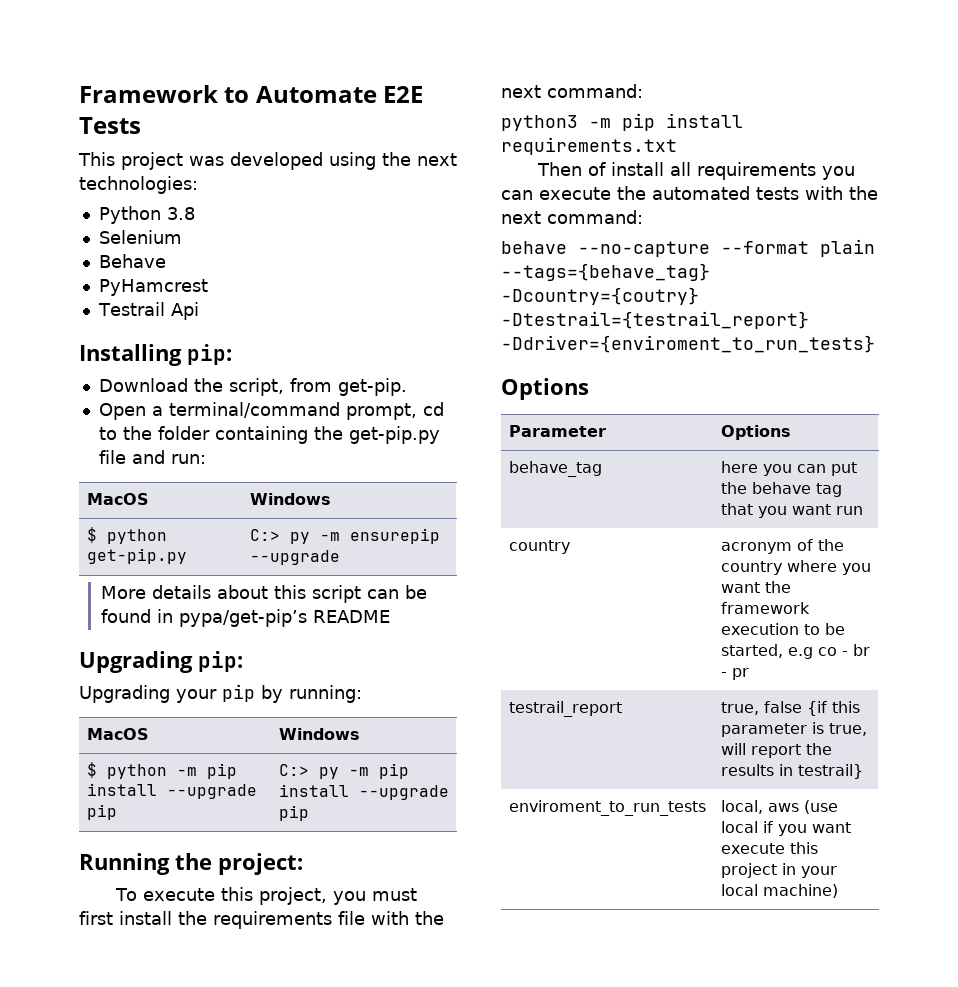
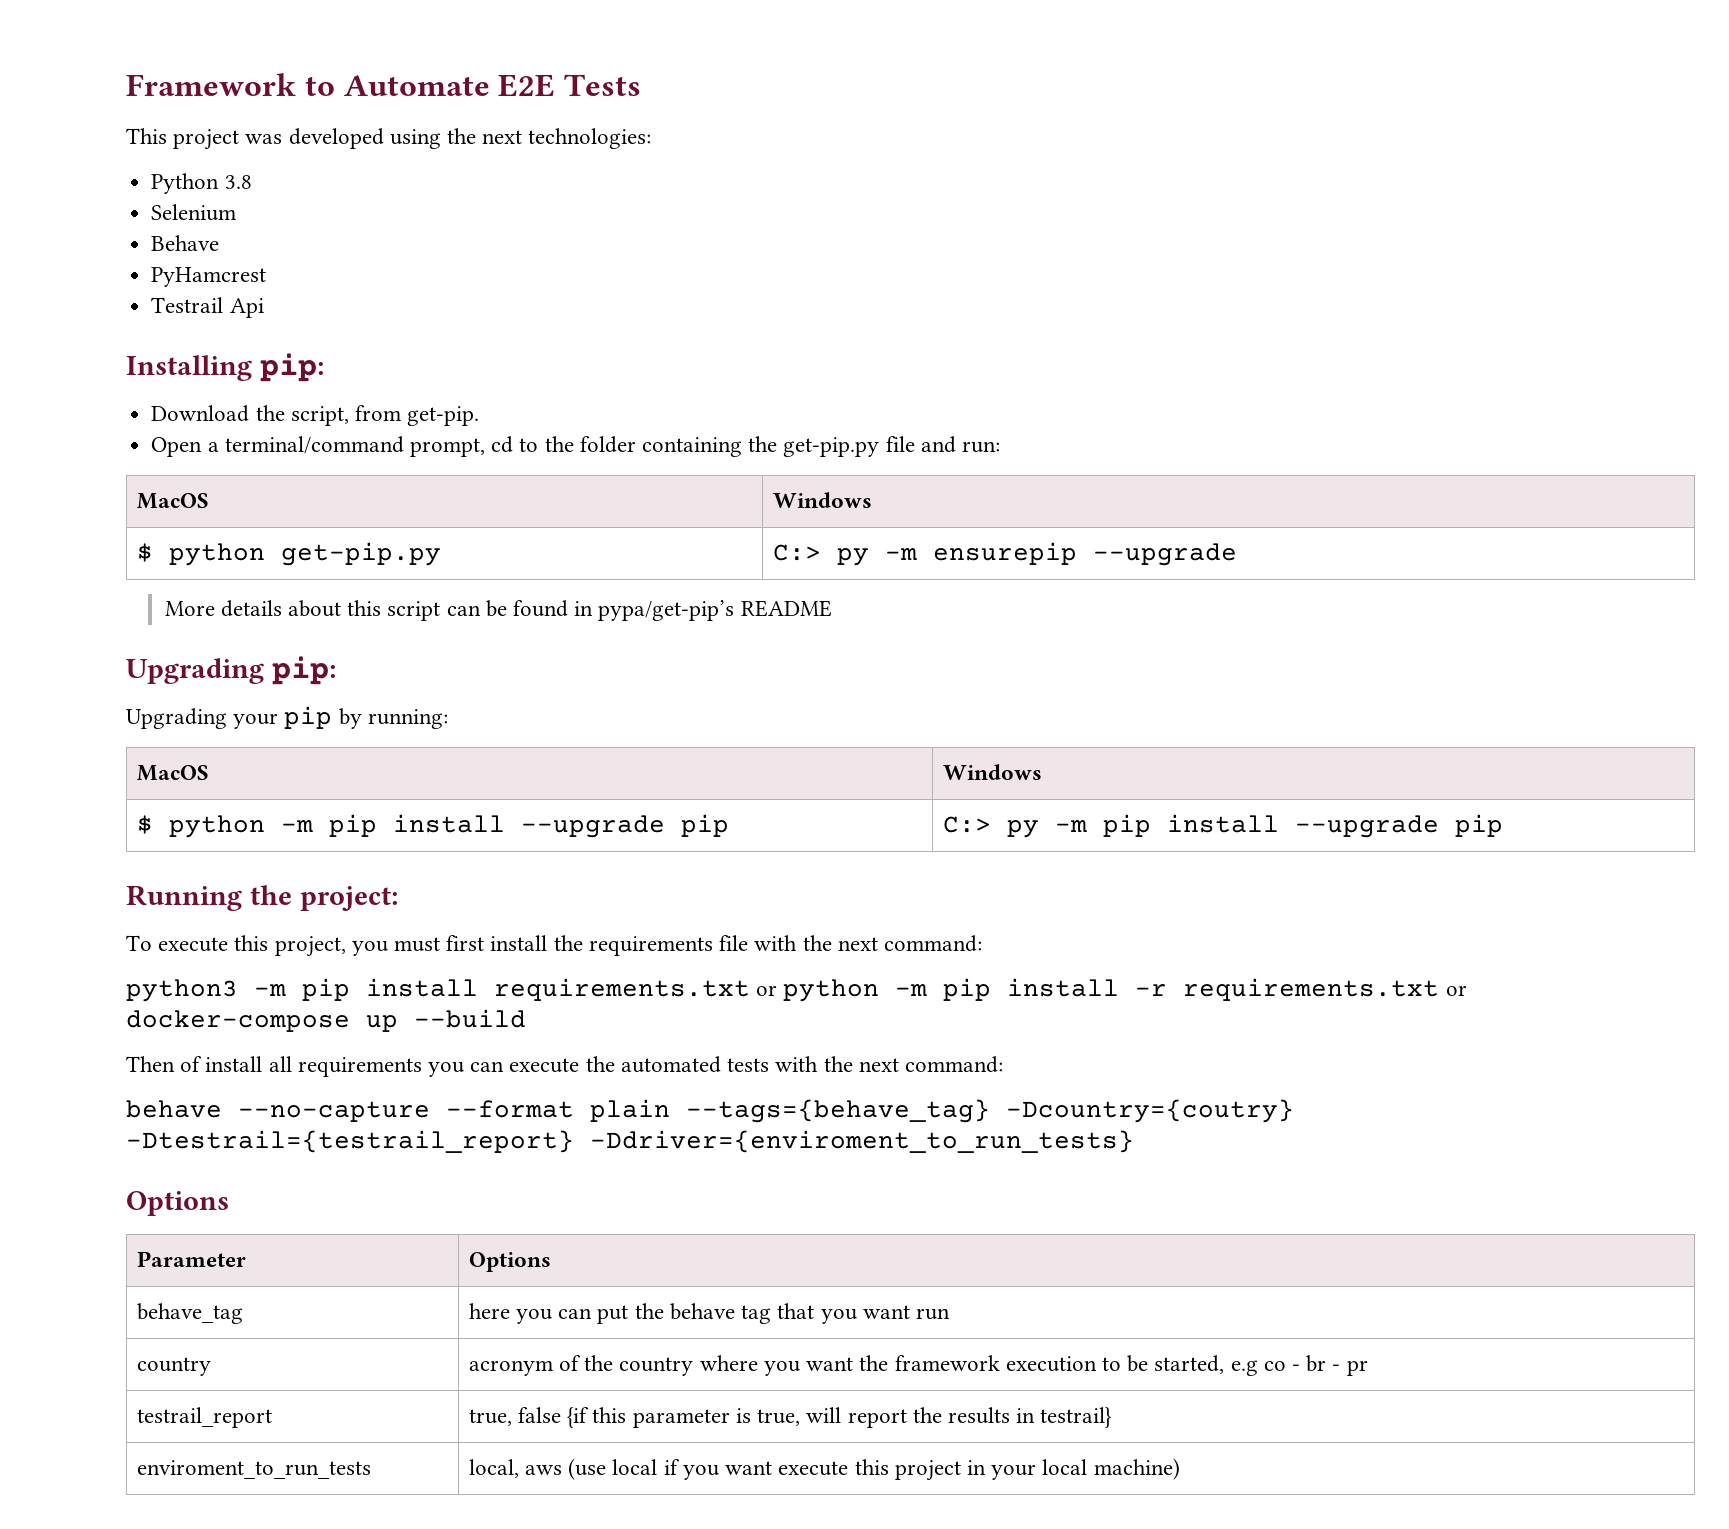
- python3 -m pip install requirements.txt
+ python3 -m pip install requirements.txt or python -m pip install -r requirements.txt or docker-compose up --build

